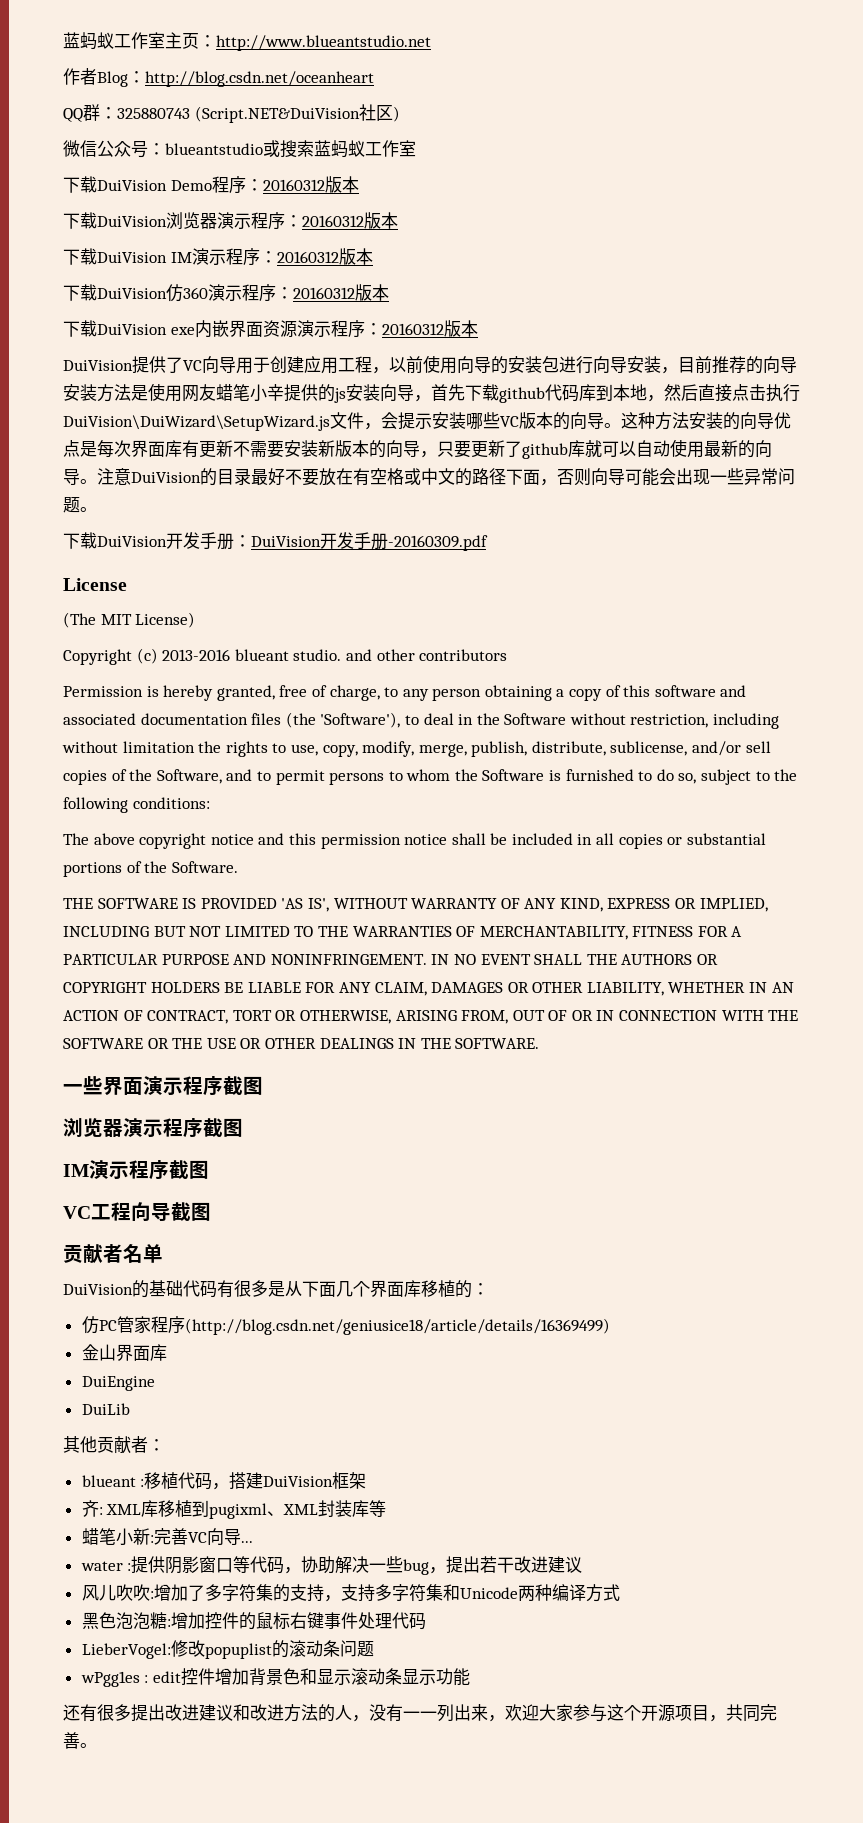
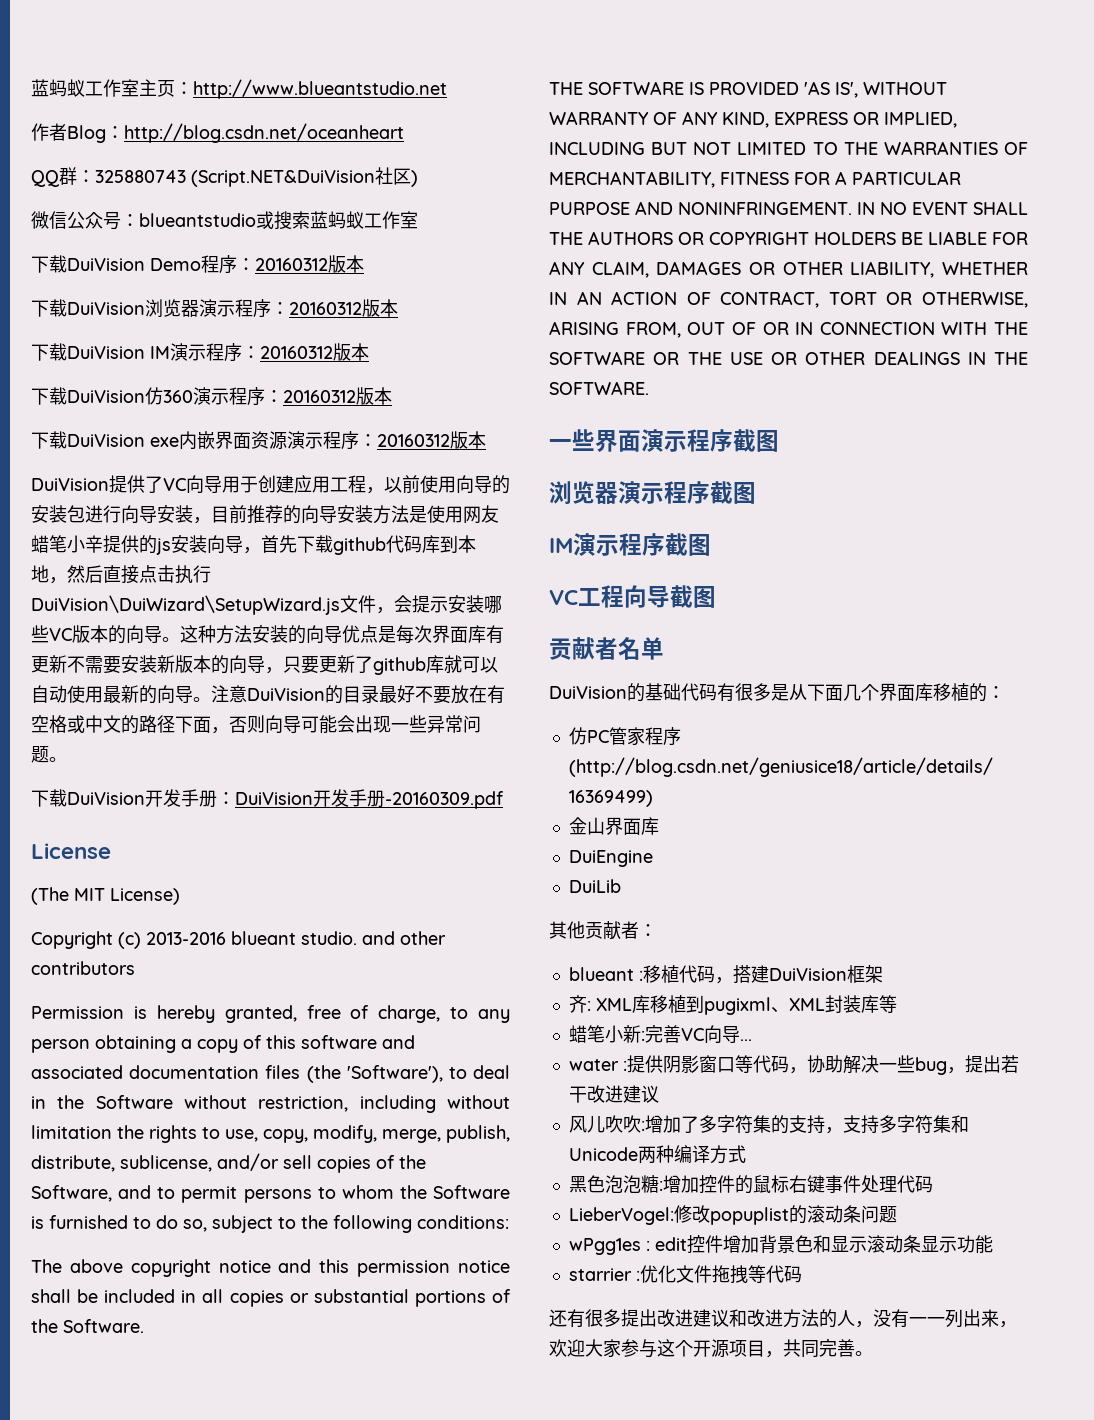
+ starrier :优化文件拖拽等代码

